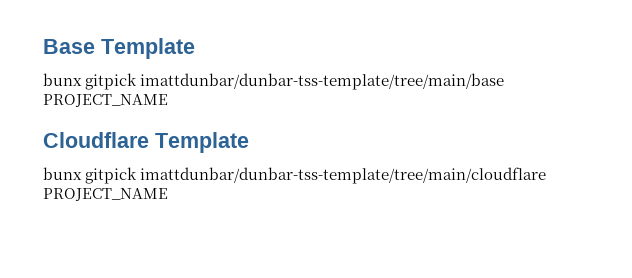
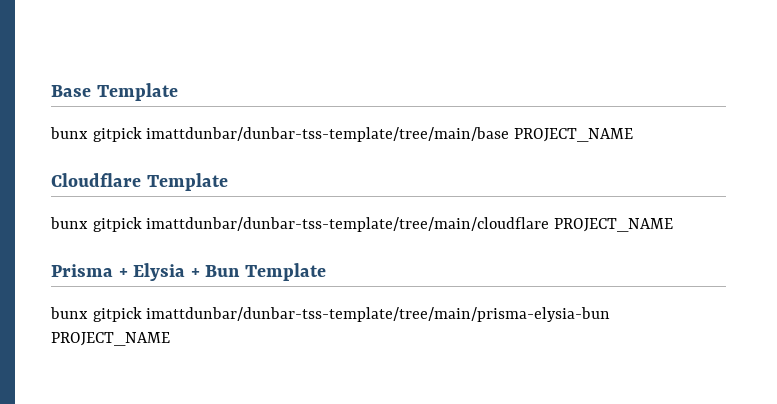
+ Prisma + Elysia + Bun Template
+ bunx gitpick imattdunbar/dunbar-tss-template/tree/main/prisma-elysia-bun PROJECT_NAME

